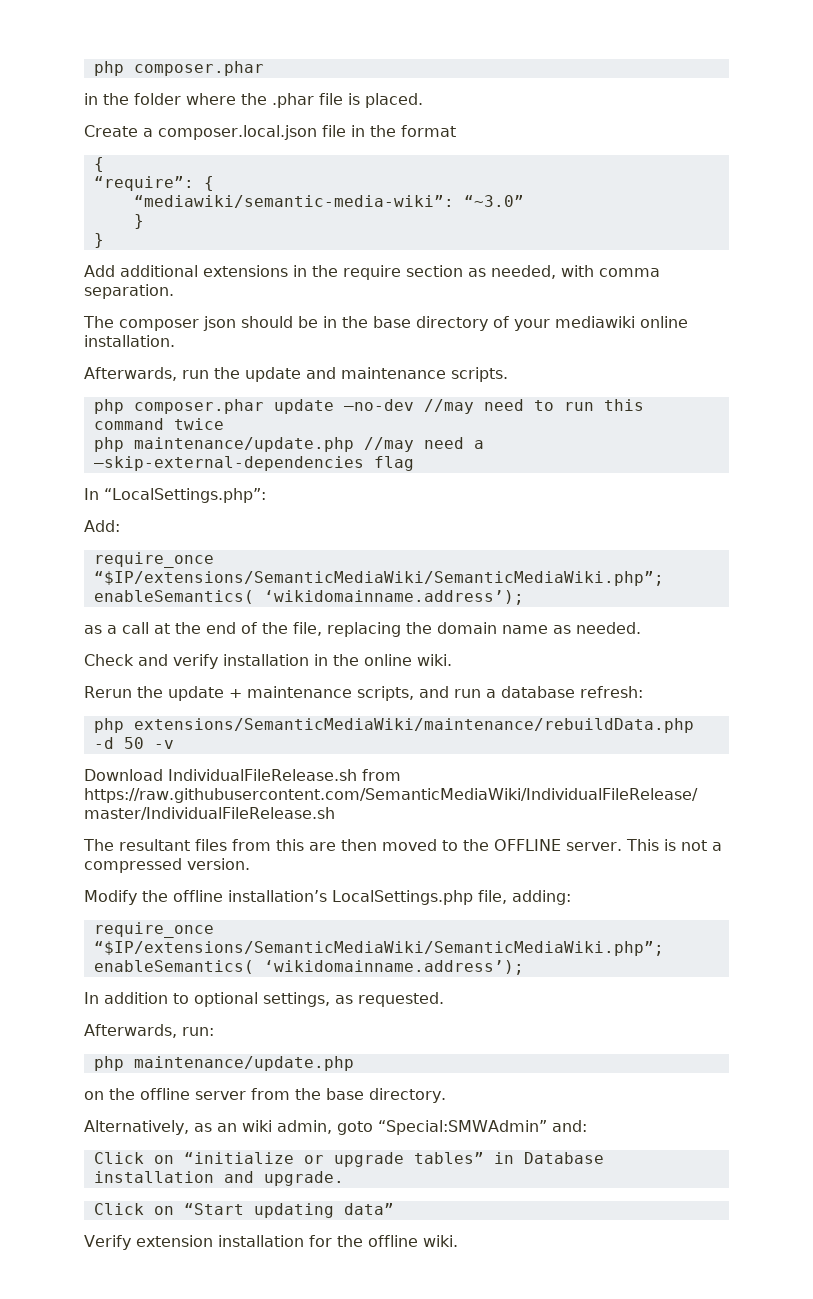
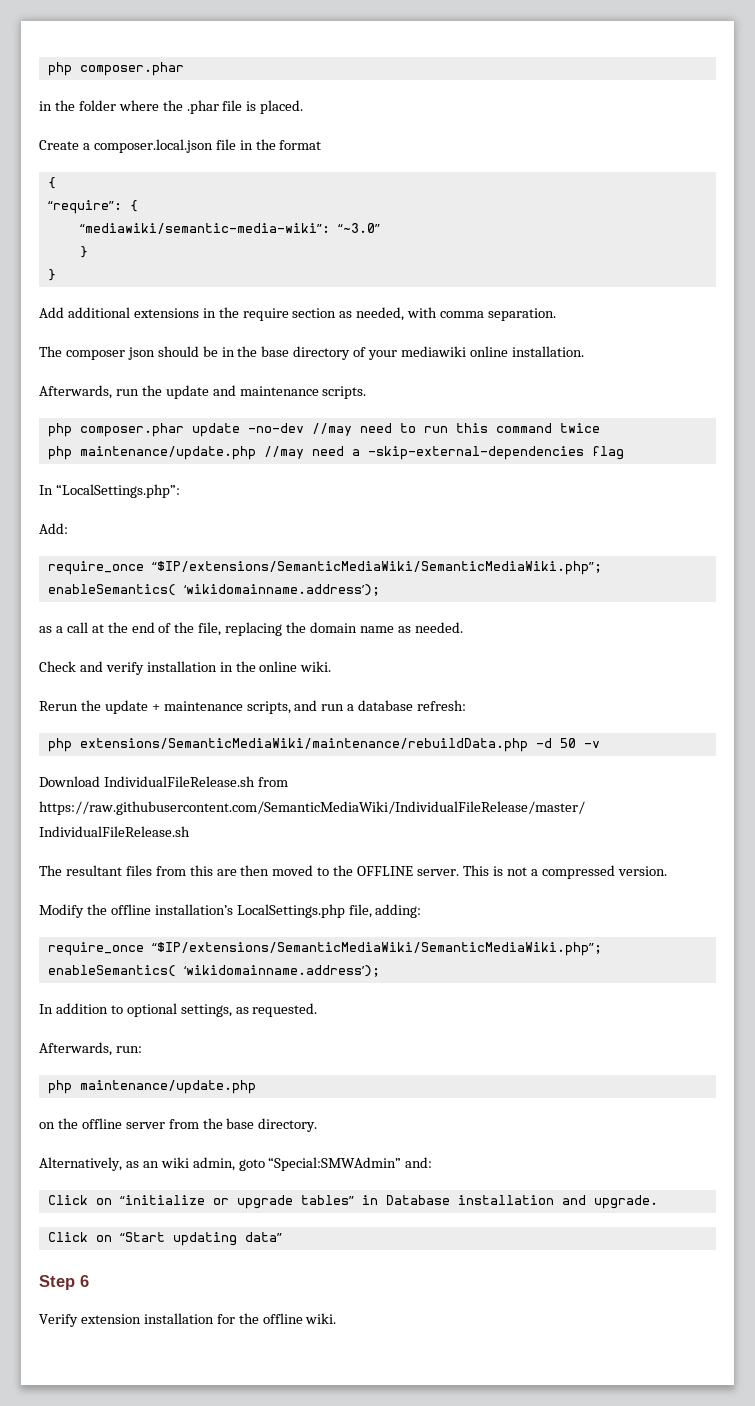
+ Step 6

